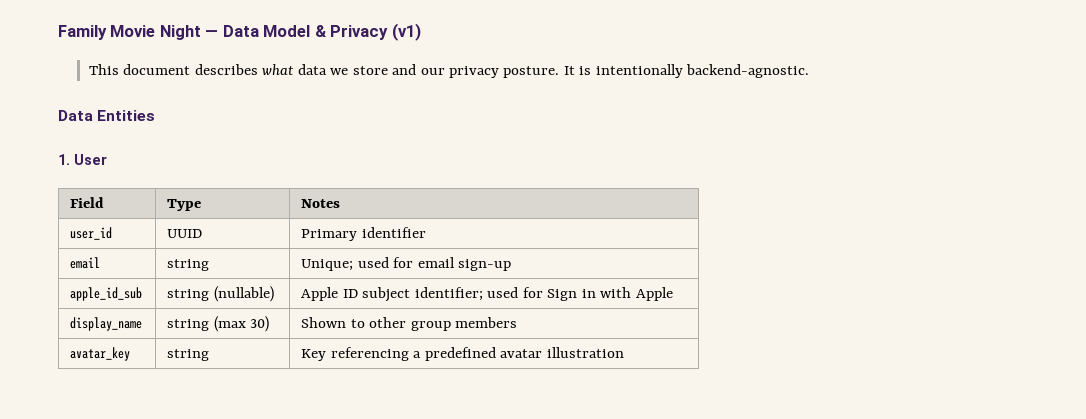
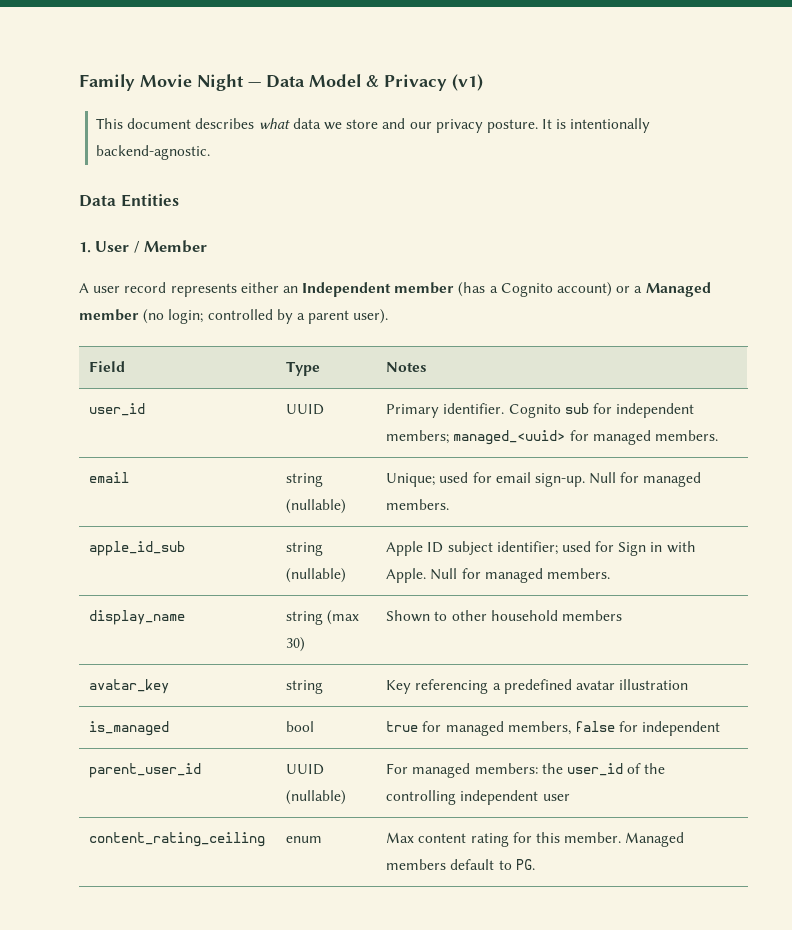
- 1. User
+ 1. User / Member
+ A user record represents either an Independent member (has a Cognito account) or a Managed member (no login; controlled by a parent user).
- user_id | UUID | Primary identifier
+ user_id | UUID | Primary identifier. Cognito sub for independent members; managed_<uuid> for managed members.
- email | string | Unique; used for email sign-up
+ email | string (nullable) | Unique; used for email sign-up. Null for managed members.
- apple_id_sub | string (nullable) | Apple ID subject identifier; used for Sign in with Apple
+ apple_id_sub | string (nullable) | Apple ID subject identifier; used for Sign in with Apple. Null for managed members.
- display_name | string (max 30) | Shown to other group members
+ display_name | string (max 30) | Shown to other household members
+ is_managed | bool | true for managed members, false for independent
+ parent_user_id | UUID (nullable) | For managed members: the user_id of the controlling independent user
+ content_rating_ceiling | enum | Max content rating for this member. Managed members default to PG.

